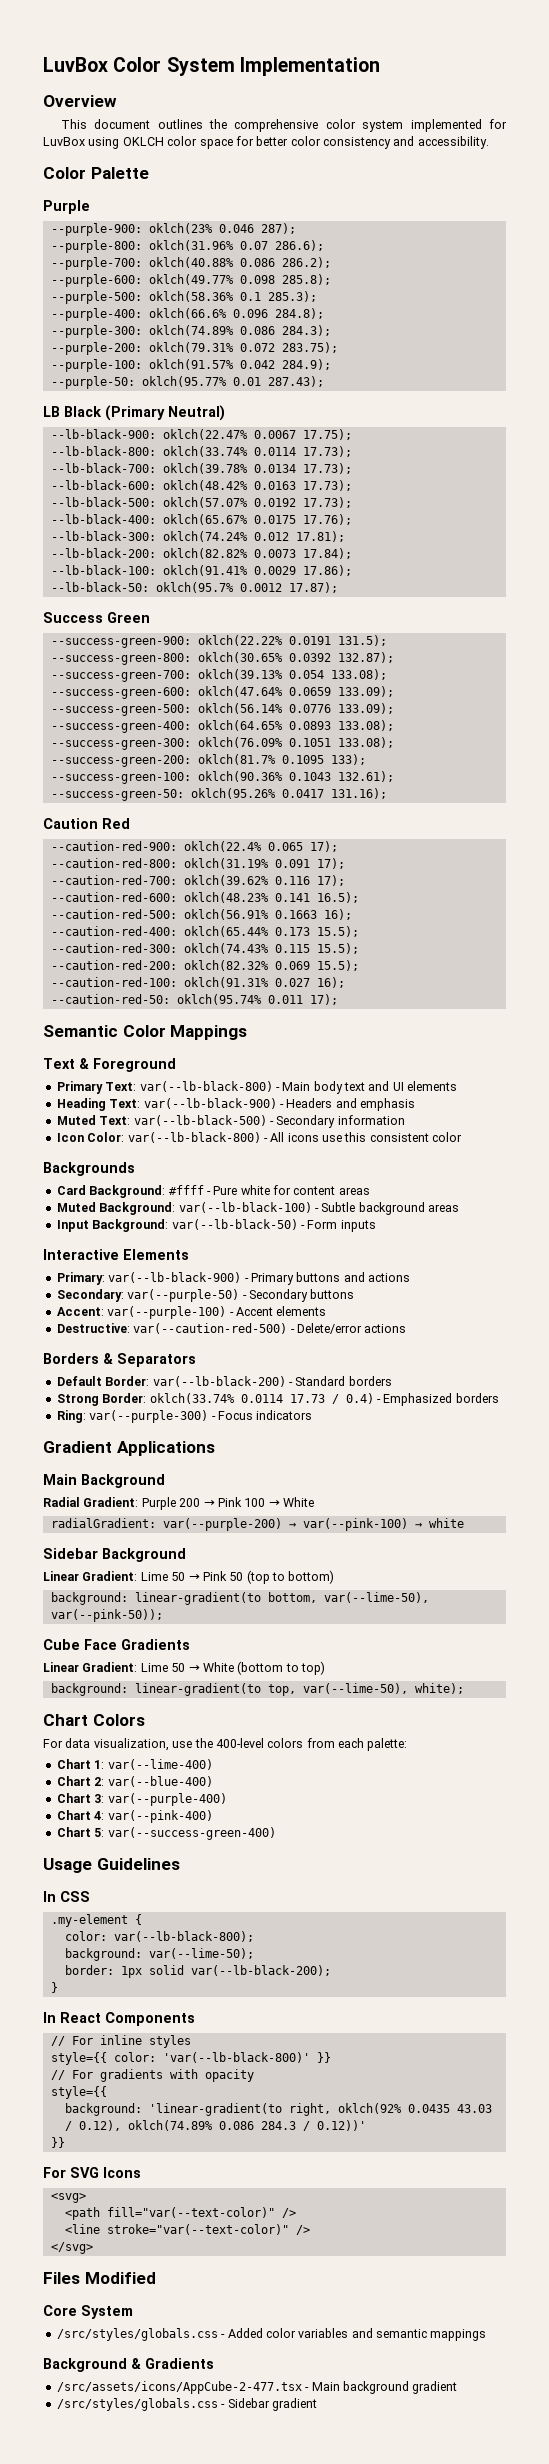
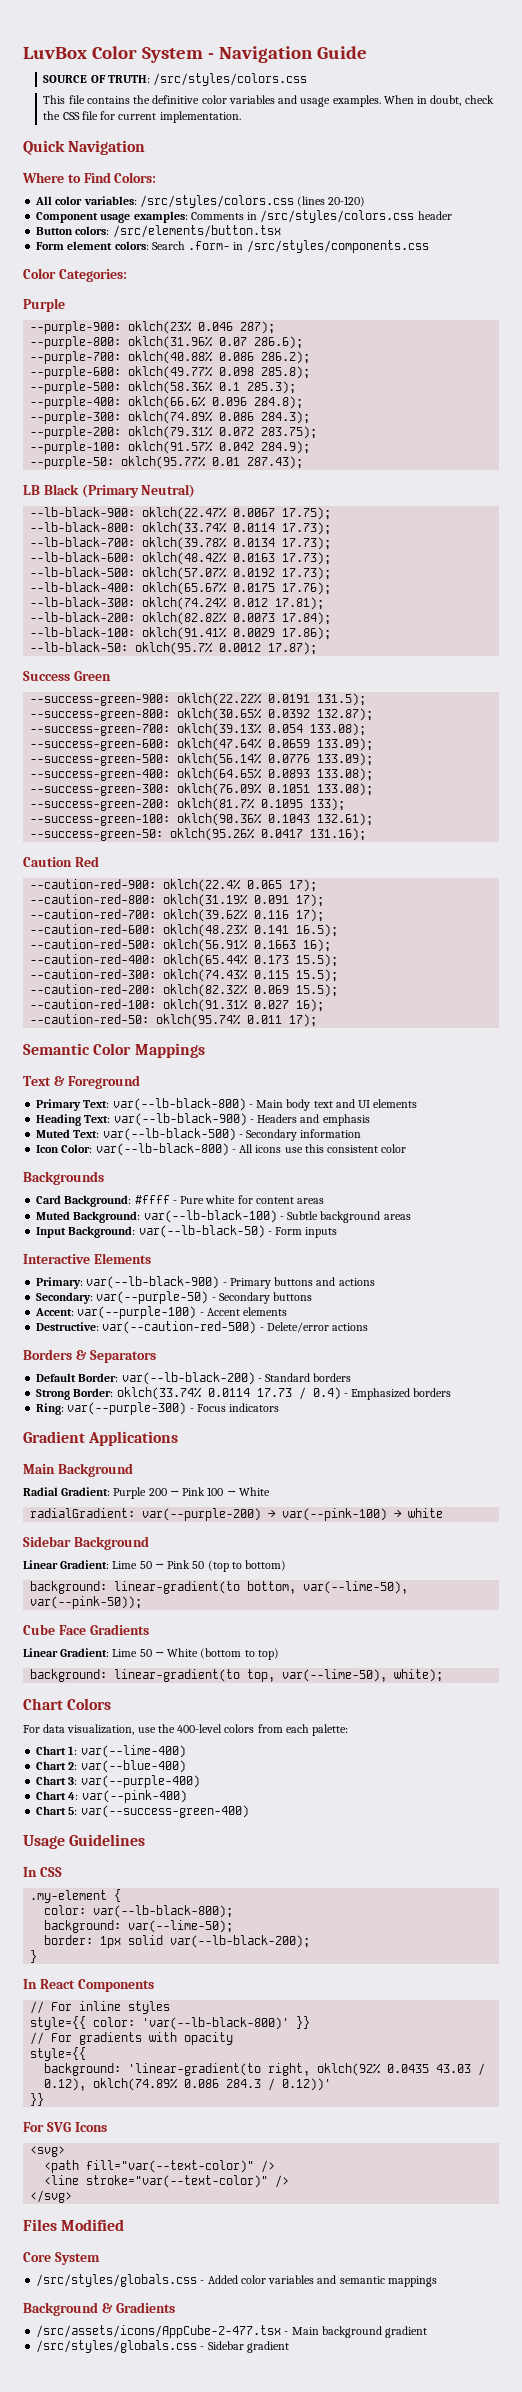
- LuvBox Color System Implementation
- Overview
- This document outlines the comprehensive color system implemented for LuvBox using OKLCH color space for better color consistency and accessibility.
- Color Palette
+ LuvBox Color System - Navigation Guide
+ SOURCE OF TRUTH: /src/styles/colors.css
+ This file contains the definitive color variables and usage examples. When in doubt, check the CSS file for current implementation.
+ Quick Navigation
+ Where to Find Colors:
+ All color variables: /src/styles/colors.css (lines 20-120)
+ Component usage examples: Comments in /src/styles/colors.css header
+ Button colors: /src/elements/button.tsx
+ Form element colors: Search .form- in /src/styles/components.css
+ Color Categories:

